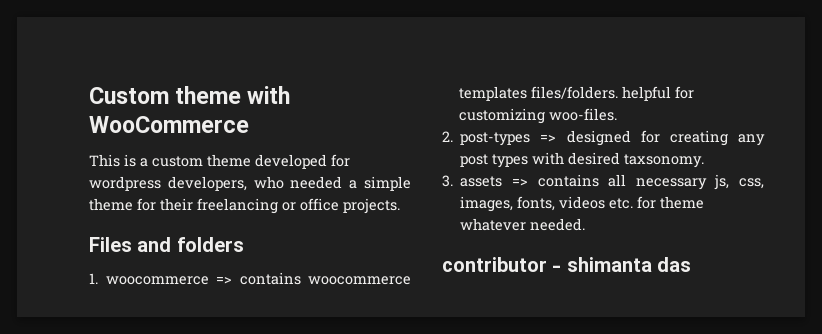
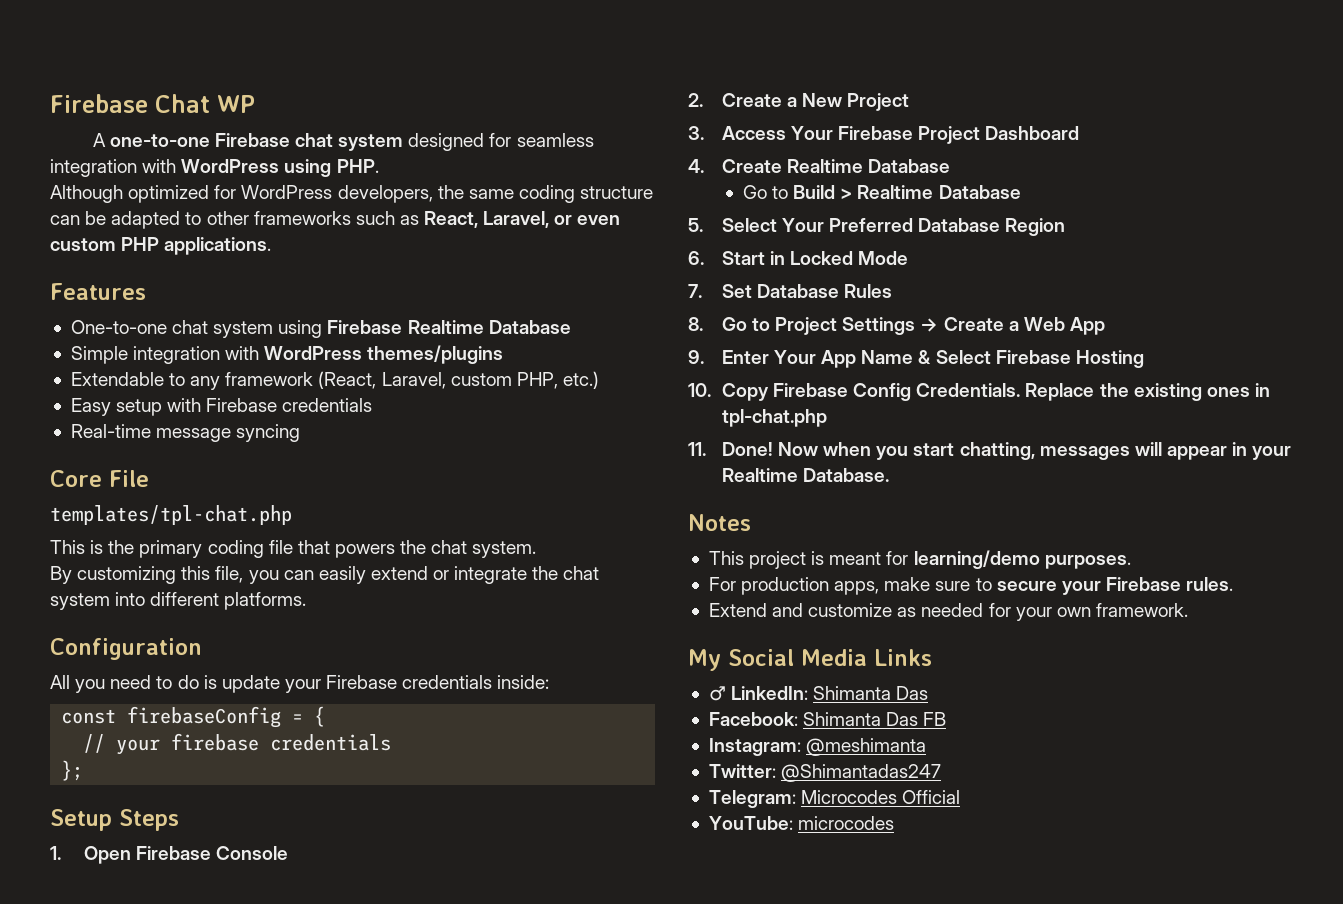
- Custom theme with WooCommerce
- This is a custom theme developed for wordpress developers, who needed a simple theme for their freelancing or office projects.
- Files and folders
- 1. woocommerce => contains woocommerce templates files/folders. helpful for customizing woo-files.
- 2. post-types => designed for creating any post types with desired taxsonomy.
- 3. assets => contains all necessary js, css, images, fonts, videos etc. for theme whatever needed.
- contributor - shimanta das
+ Firebase Chat WP
+ A one-to-one Firebase chat system designed for seamless integration with WordPress using PHP.
+ Although optimized for WordPress developers, the same coding structure can be adapted to other frameworks such as React, Laravel, or even custom PHP applications.
+ Features
+ One-to-one chat system using Firebase Realtime Database
+ Simple integration with WordPress themes/plugins
+ Extendable to any framework (React, Laravel, custom PHP, etc.)
+ Easy setup with Firebase credentials
+ Real-time message syncing
+ Core File
+ templates/tpl-chat.php
+ This is the primary coding file that powers the chat system.
+ By customizing this file, you can easily extend or integrate the chat system into different platforms.
+ Configuration
+ All you need to do is update your Firebase credentials inside:
+ const firebaseConfig = {
+ // your firebase credentials
+ };
+ Setup Steps
+ 1. Open Firebase Console
+ 2. Create a New Project
+ 3. Access Your Firebase Project Dashboard
+ 4. Create Realtime Database
+ Go to Build > Realtime Database
+ 5. Select Your Preferred Database Region
+ 6. Start in Locked Mode
+ 7. Set Database Rules
+ 8. Go to Project Settings → Create a Web App
+ 9. Enter Your App Name & Select Firebase Hosting
+ 10. Copy Firebase Config Credentials. Replace the existing ones in tpl-chat.php
+ 11. Done! Now when you start chatting, messages will appear in your Realtime Database.
+ Notes
+ This project is meant for learning/demo purposes.
+ For production apps, make sure to secure your Firebase rules.
+ Extend and customize as needed for your own framework.
+ My Social Media Links
+ ♂ LinkedIn: Shimanta Das
+ Facebook: Shimanta Das FB
+ Instagram: @meshimanta
+ Twitter: @Shimantadas247
+ Telegram: Microcodes Official
+ YouTube: microcodes

